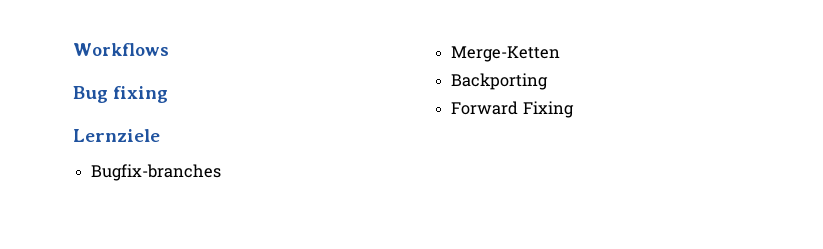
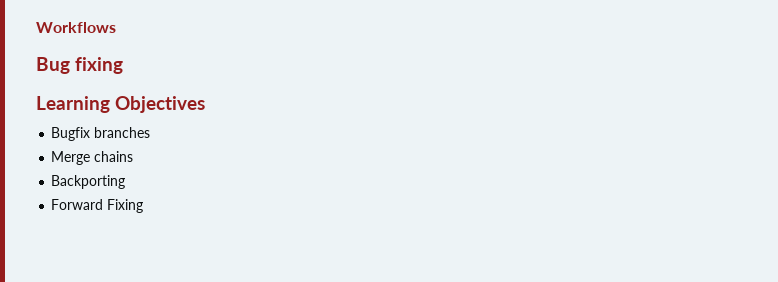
- Lernziele
- Bugfix-branches
- Merge-Ketten
+ Learning Objectives
+ Bugfix branches
+ Merge chains

